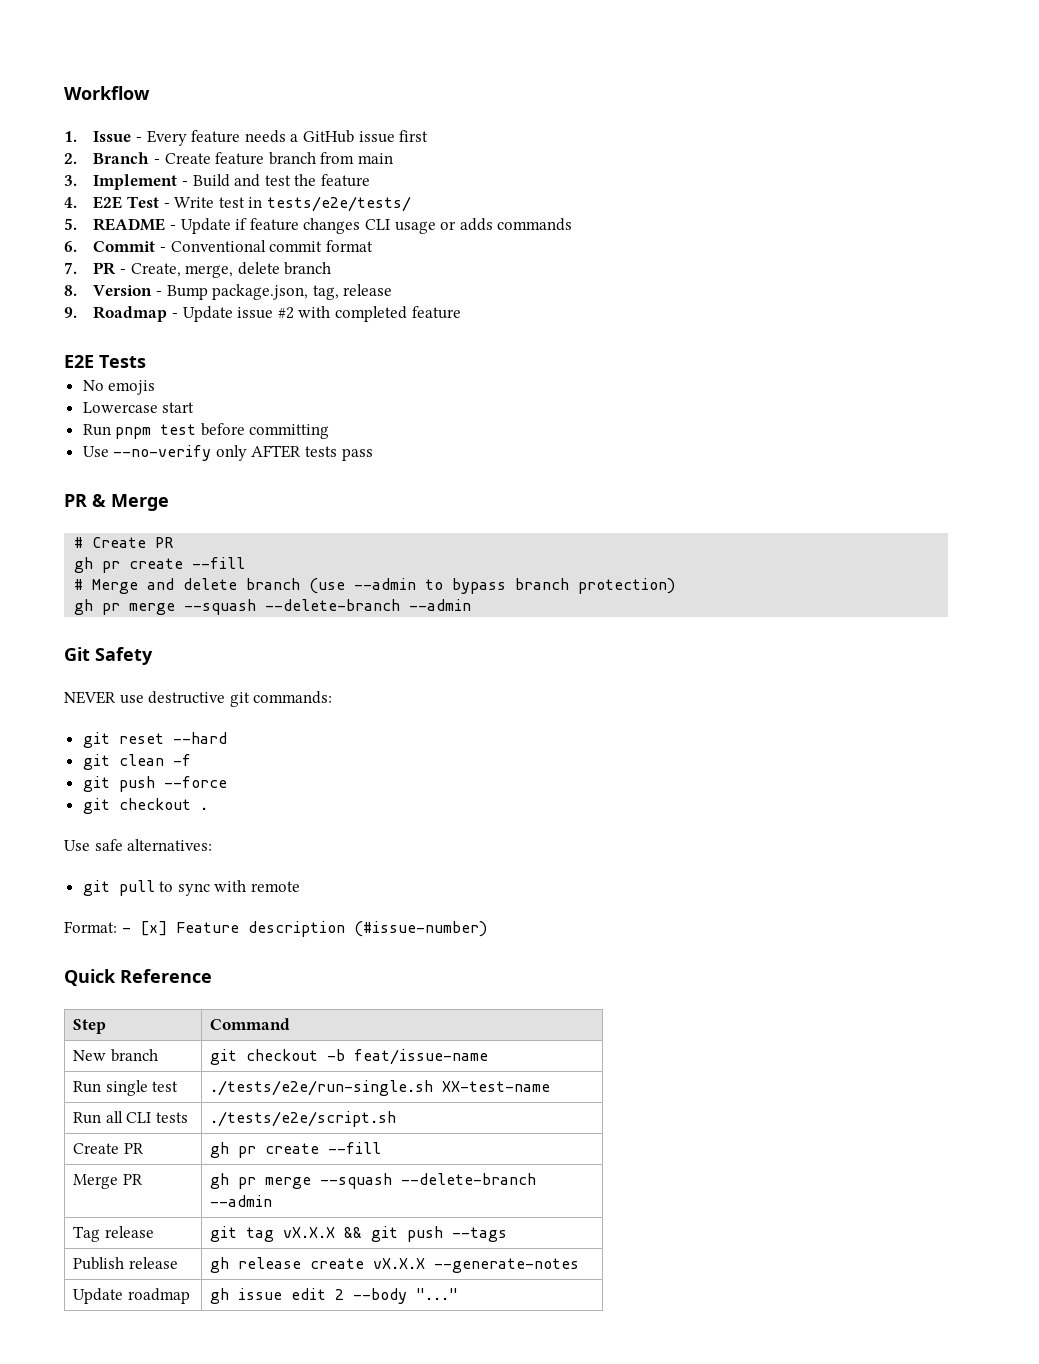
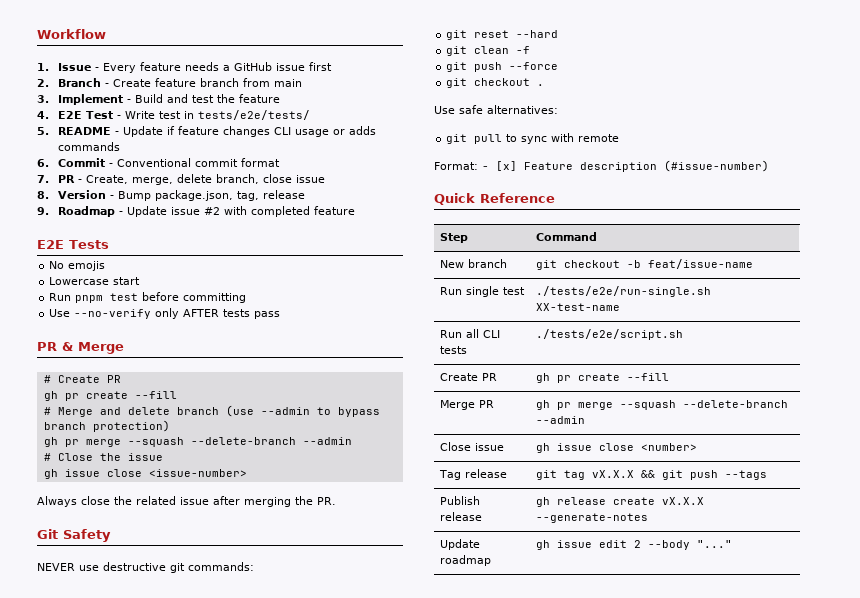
- 7. PR - Create, merge, delete branch
+ 7. PR - Create, merge, delete branch, close issue
+ # Close the issue
+ gh issue close <issue-number>
+ Always close the related issue after merging the PR.
+ Close issue | gh issue close <number>

